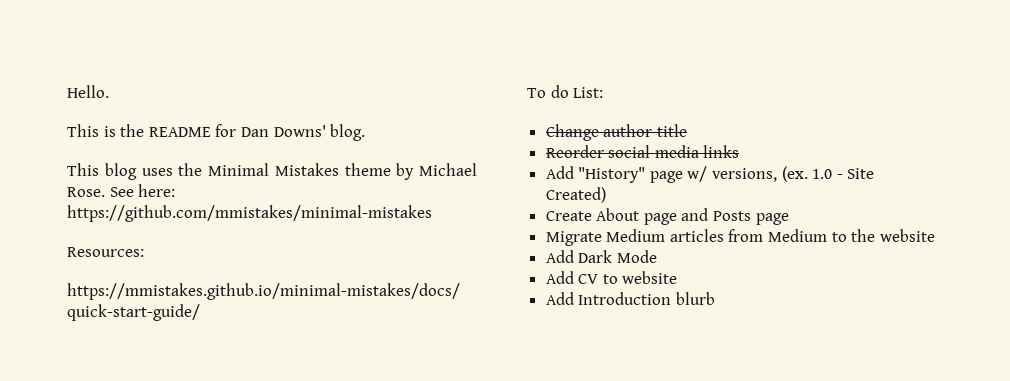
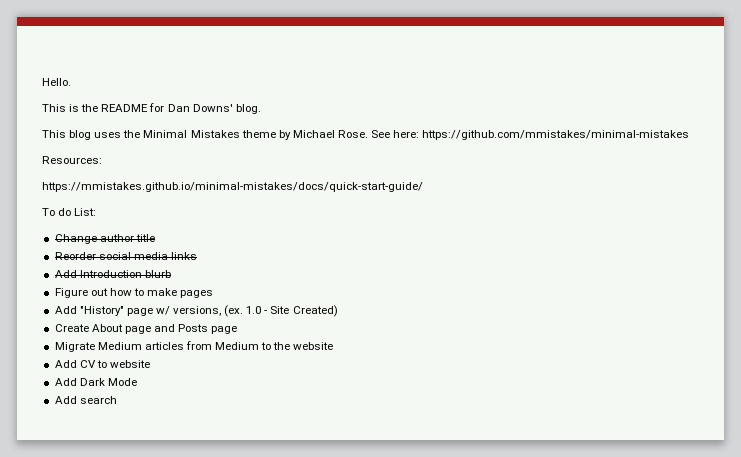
+ Add Introduction blurb
+ Figure out how to make pages
- Add Dark Mode
- Add Introduction blurb
+ Add Dark Mode
+ Add search

